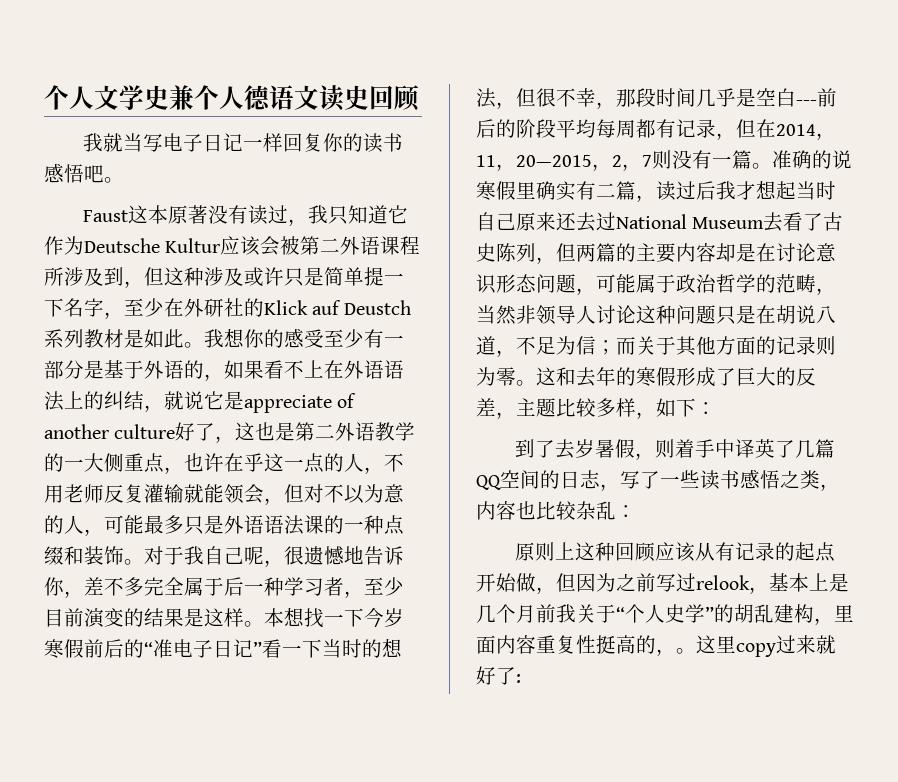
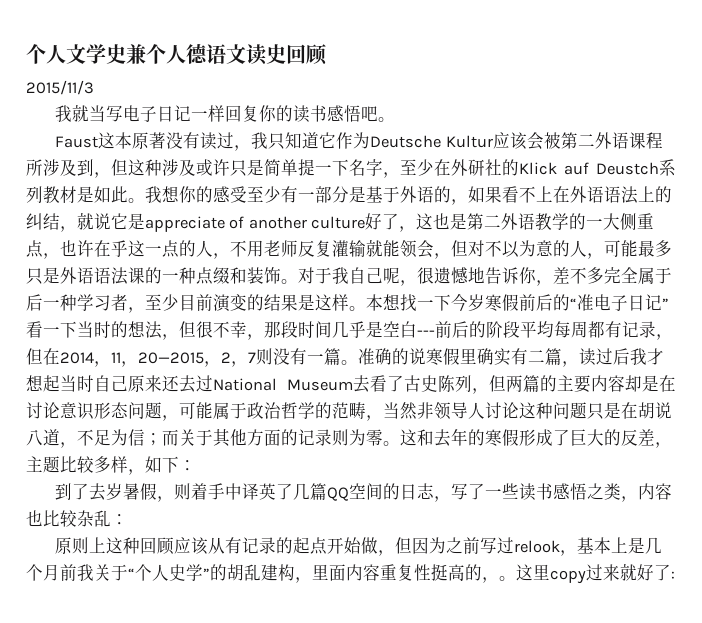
+ 2015/11/3

